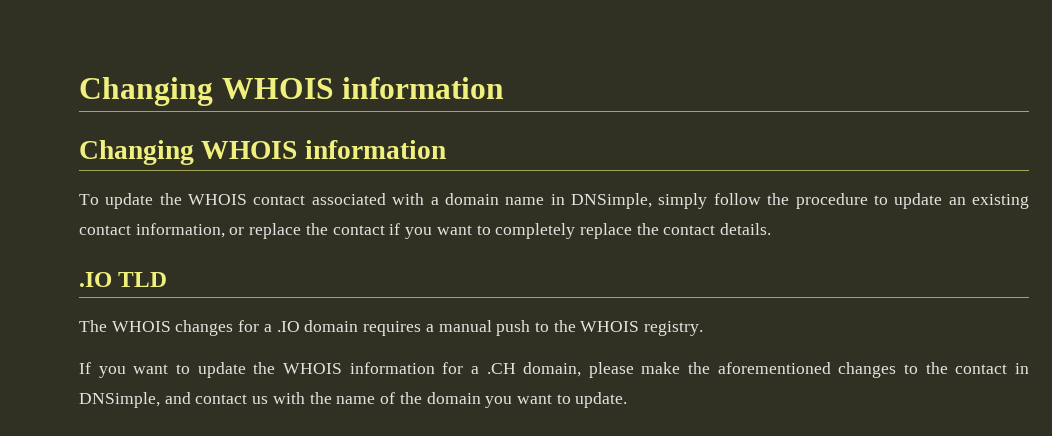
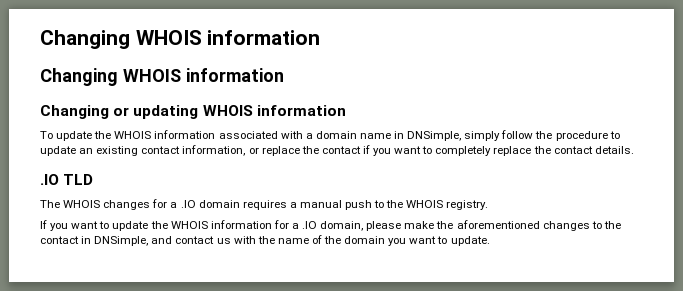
+ Changing or updating WHOIS information
- To update the WHOIS contact associated with a domain name in DNSimple, simply follow the procedure to update an existing contact information, or replace the contact if you want to completely replace the contact details.
+ To update the WHOIS information associated with a domain name in DNSimple, simply follow the procedure to update an existing contact information, or replace the contact if you want to completely replace the contact details.
- If you want to update the WHOIS information for a .CH domain, please make the aforementioned changes to the contact in DNSimple, and contact us with the name of the domain you want to update.
+ If you want to update the WHOIS information for a .IO domain, please make the aforementioned changes to the contact in DNSimple, and contact us with the name of the domain you want to update.

